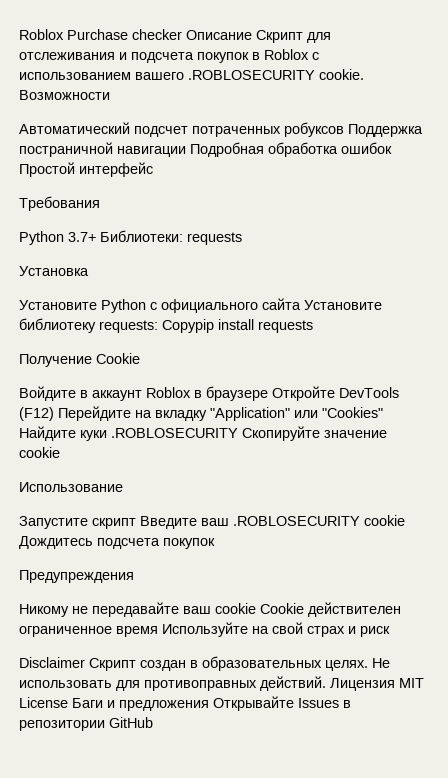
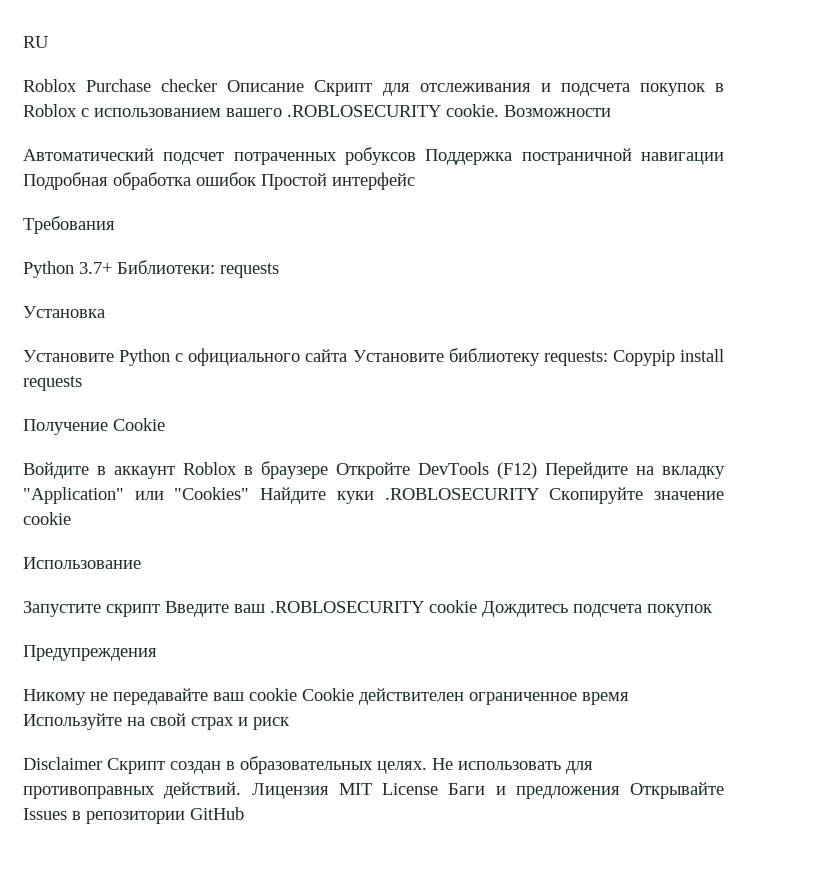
+ RU

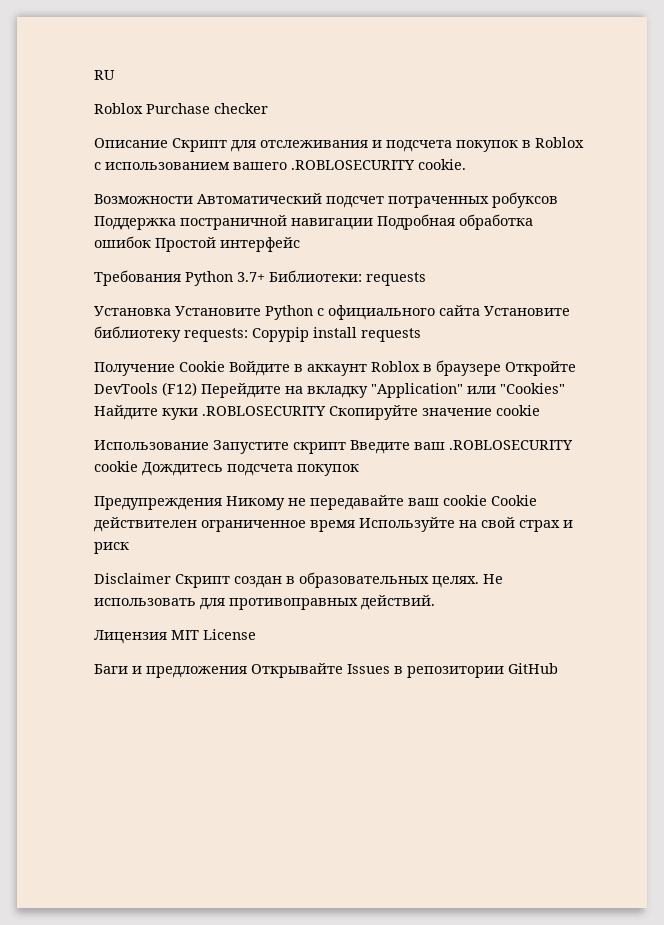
- Roblox Purchase checker Описание Скрипт для отслеживания и подсчета покупок в Roblox с использованием вашего .ROBLOSECURITY cookie. Возможности
- Автоматический подсчет потраченных робуксов Поддержка постраничной навигации Подробная обработка ошибок Простой интерфейс
+ Roblox Purchase checker
+ Описание Скрипт для отслеживания и подсчета покупок в Roblox с использованием вашего .ROBLOSECURITY cookie.
+ Возможности Автоматический подсчет потраченных робуксов Поддержка постраничной навигации Подробная обработка ошибок Простой интерфейс
- Требования
- Python 3.7+ Библиотеки: requests
+ Требования Python 3.7+ Библиотеки: requests
- Установка
- Установите Python с официального сайта Установите библиотеку requests: Copypip install requests
+ Установка Установите Python с официального сайта Установите библиотеку requests: Copypip install requests
- Получение Cookie
- Войдите в аккаунт Roblox в браузере Откройте DevTools (F12) Перейдите на вкладку "Application" или "Cookies" Найдите куки .ROBLOSECURITY Скопируйте значение cookie
+ Получение Cookie Войдите в аккаунт Roblox в браузере Откройте DevTools (F12) Перейдите на вкладку "Application" или "Cookies" Найдите куки .ROBLOSECURITY Скопируйте значение cookie
- Использование
- Запустите скрипт Введите ваш .ROBLOSECURITY cookie Дождитесь подсчета покупок
+ Использование Запустите скрипт Введите ваш .ROBLOSECURITY cookie Дождитесь подсчета покупок
- Предупреждения
- Никому не передавайте ваш cookie Cookie действителен ограниченное время Используйте на свой страх и риск
+ Предупреждения Никому не передавайте ваш cookie Cookie действителен ограниченное время Используйте на свой страх и риск
- Не использовать для противоправных действий. Лицензия MIT License Баги и предложения Открывайте Issues в репозитории GitHub
+ Не использовать для противоправных действий.
+ Лицензия MIT License
+ Баги и предложения Открывайте Issues в репозитории GitHub

